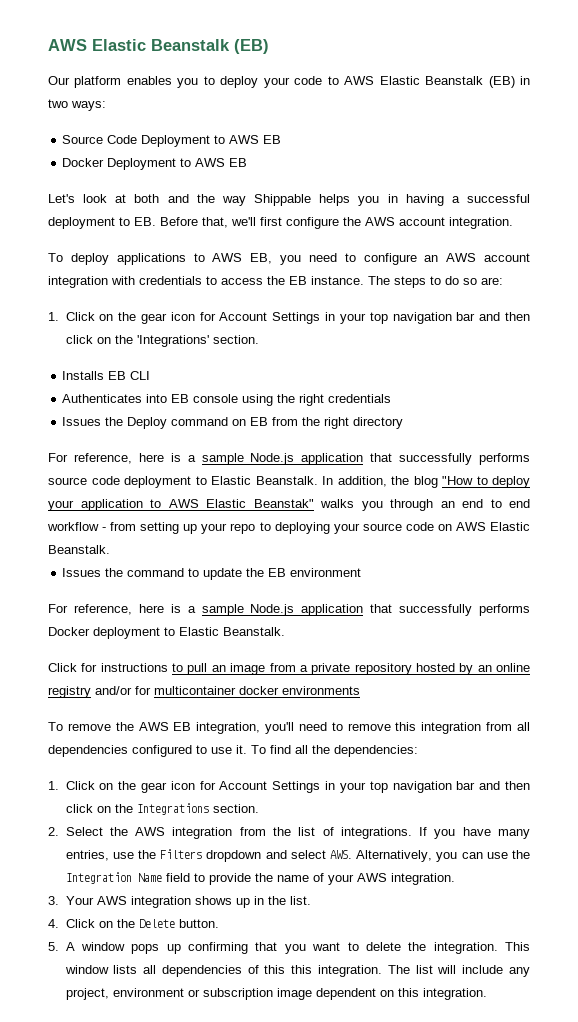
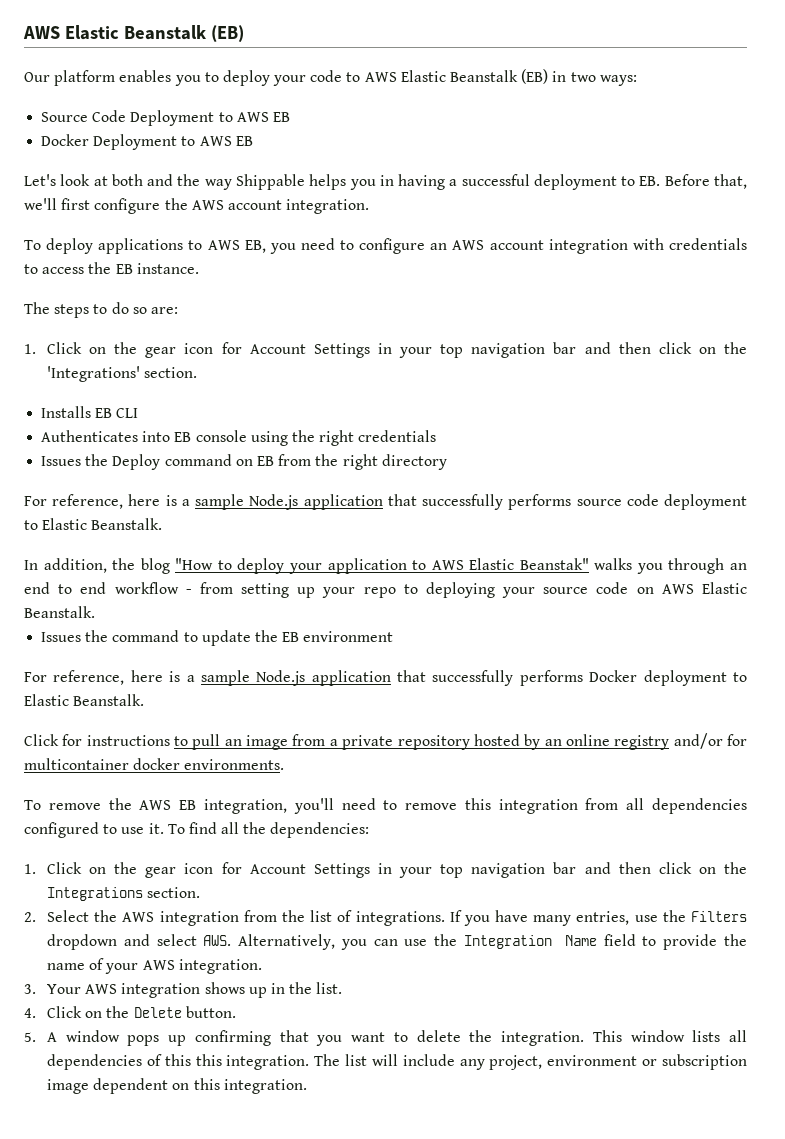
- To deploy applications to AWS EB, you need to configure an AWS account integration with credentials to access the EB instance. The steps to do so are:
+ To deploy applications to AWS EB, you need to configure an AWS account integration with credentials to access the EB instance.
+ The steps to do so are:
- For reference, here is a sample Node.js application that successfully performs source code deployment to Elastic Beanstalk. In addition, the blog "How to deploy your application to AWS Elastic Beanstak" walks you through an end to end workflow - from setting up your repo to deploying your source code on AWS Elastic Beanstalk.
+ For reference, here is a sample Node.js application that successfully performs source code deployment to Elastic Beanstalk.
+ In addition, the blog "How to deploy your application to AWS Elastic Beanstak" walks you through an end to end workflow - from setting up your repo to deploying your source code on AWS Elastic Beanstalk.
- Click for instructions to pull an image from a private repository hosted by an online registry and/or for multicontainer docker environments
+ Click for instructions to pull an image from a private repository hosted by an online registry and/or for multicontainer docker environments.

